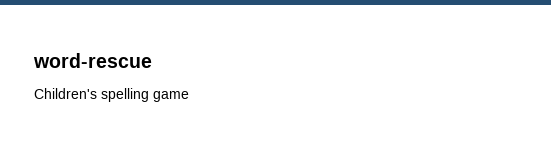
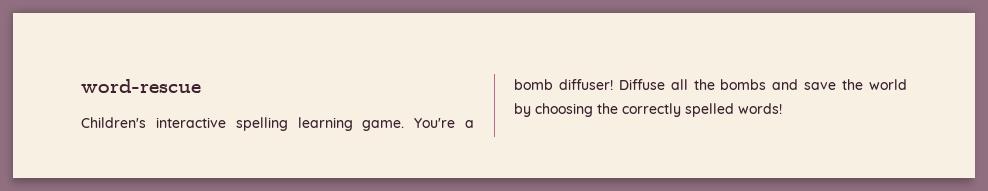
- Children's spelling game
+ Children's interactive spelling learning game. You're a bomb diffuser! Diffuse all the bombs and save the world by choosing the correctly spelled words!

